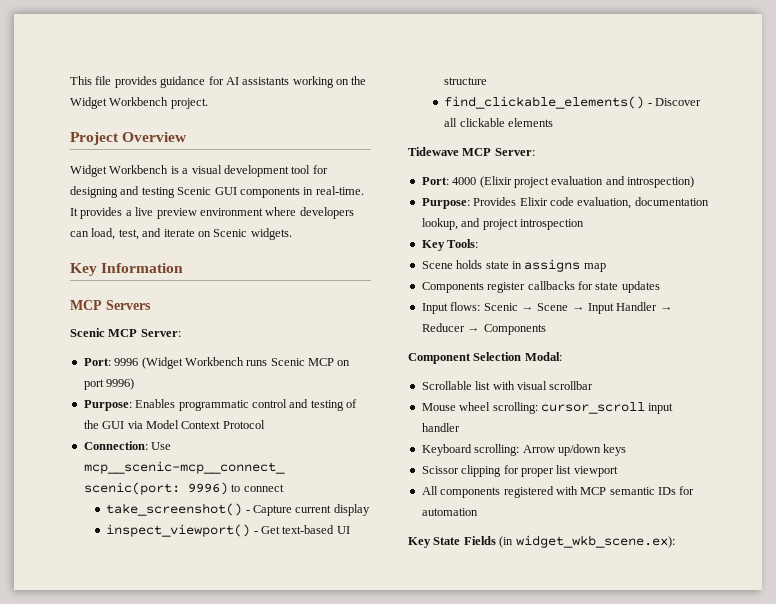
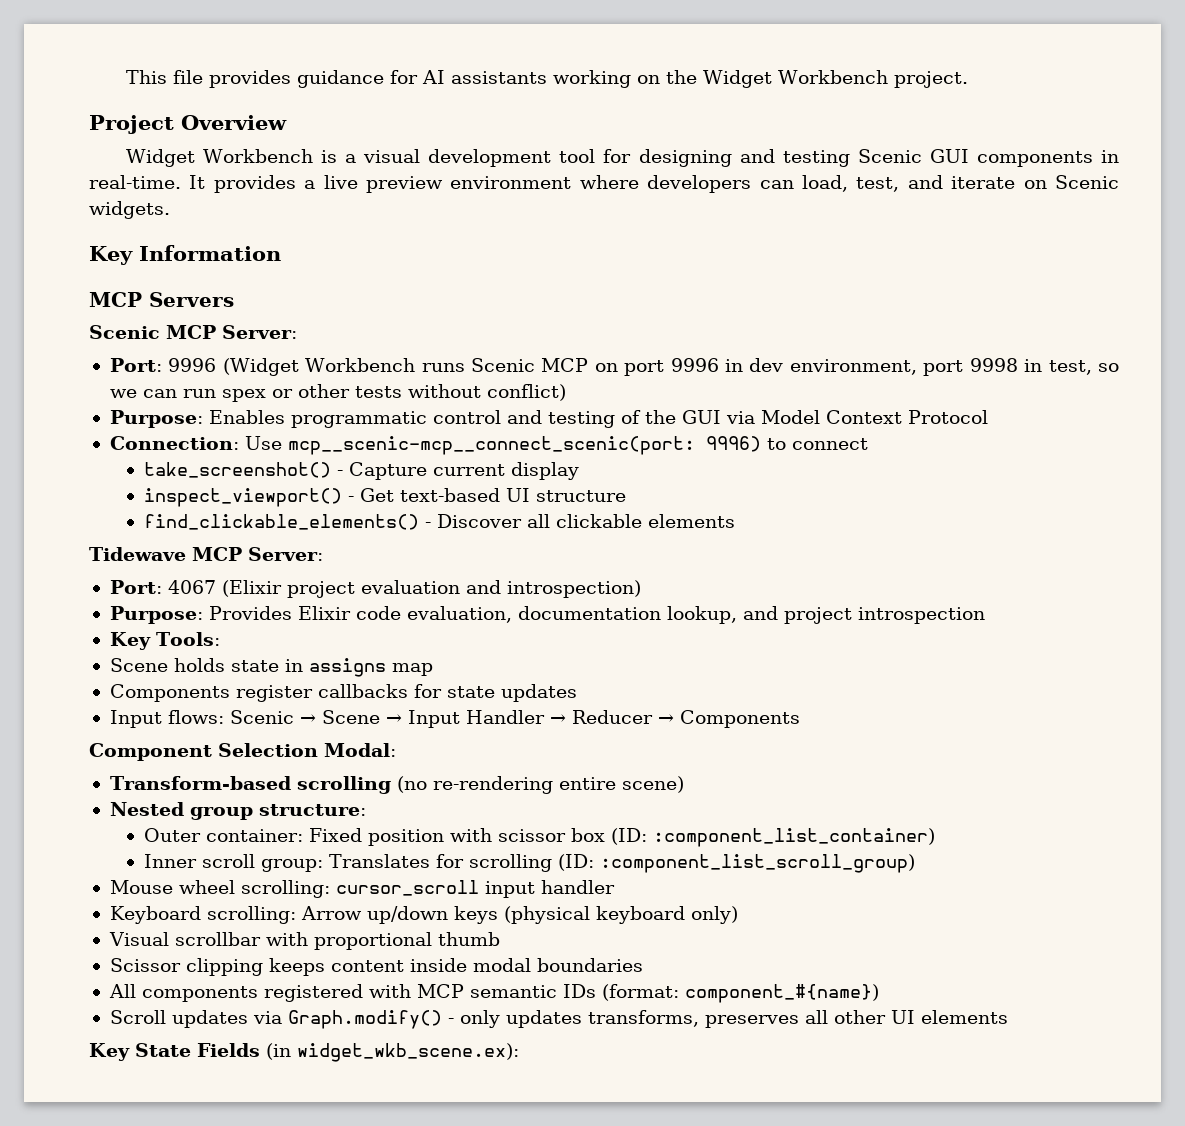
- Port: 9996 (Widget Workbench runs Scenic MCP on port 9996)
+ Port: 9996 (Widget Workbench runs Scenic MCP on port 9996 in dev environment, port 9998 in test, so we can run spex or other tests without conflict)
- Port: 4000 (Elixir project evaluation and introspection)
+ Port: 4067 (Elixir project evaluation and introspection)
- Scrollable list with visual scrollbar
+ Transform-based scrolling (no re-rendering entire scene)
+ Nested group structure:
+ Outer container: Fixed position with scissor box (ID: :component_list_container)
+ Inner scroll group: Translates for scrolling (ID: :component_list_scroll_group)
- Keyboard scrolling: Arrow up/down keys
- Scissor clipping for proper list viewport
+ Keyboard scrolling: Arrow up/down keys (physical keyboard only)
+ Visual scrollbar with proportional thumb
+ Scissor clipping keeps content inside modal boundaries
- All components registered with MCP semantic IDs for automation
+ All components registered with MCP semantic IDs (format: component_#{name})
+ Scroll updates via Graph.modify() - only updates transforms, preserves all other UI elements

